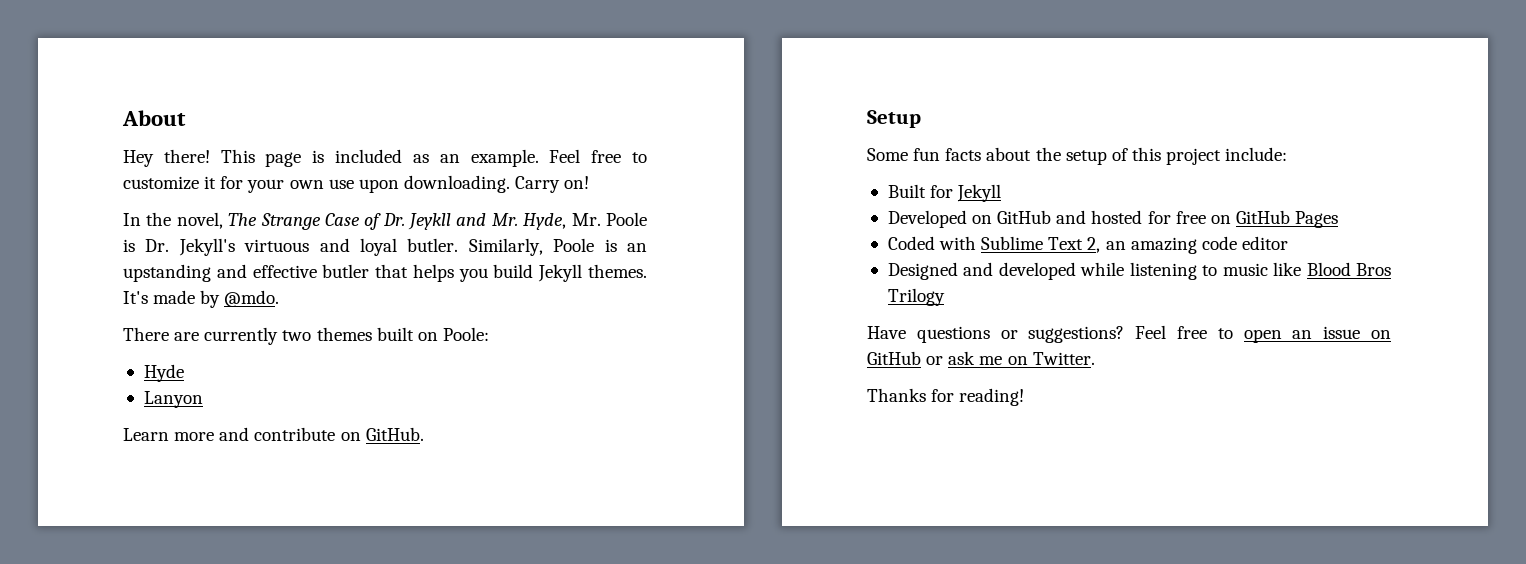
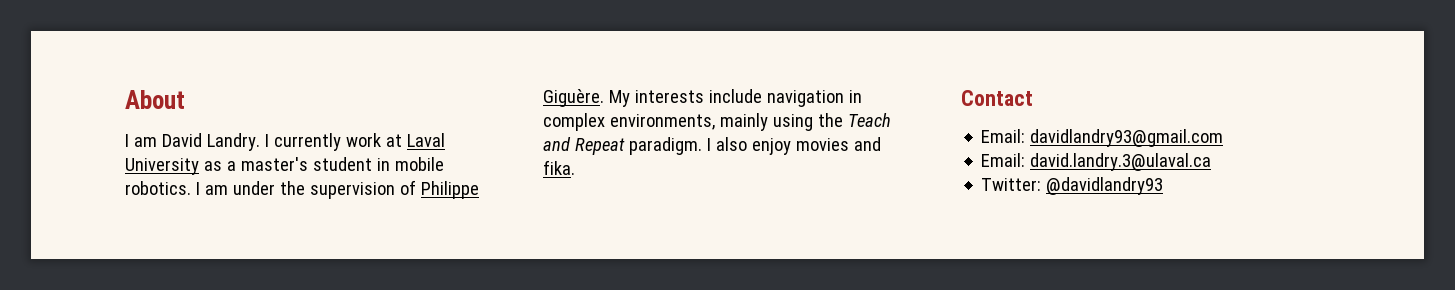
- Hey there! This page is included as an example. Feel free to customize it for your own use upon downloading. Carry on!
- In the novel, The Strange Case of Dr. Jeykll and Mr. Hyde, Mr. Poole is Dr. Jekyll's virtuous and loyal butler. Similarly, Poole is an upstanding and effective butler that helps you build Jekyll themes. It's made by @mdo.
- There are currently two themes built on Poole:
- Hyde
- Lanyon
- Learn more and contribute on GitHub.
- Setup
- Some fun facts about the setup of this project include:
- Built for Jekyll
- Developed on GitHub and hosted for free on GitHub Pages
- Coded with Sublime Text 2, an amazing code editor
- Designed and developed while listening to music like Blood Bros Trilogy
- Have questions or suggestions? Feel free to open an issue on GitHub or ask me on Twitter.
- Thanks for reading!
+ I am David Landry. I currently work at Laval University as a master's student in mobile robotics. I am under the supervision of Philippe Giguère. My interests include navigation in complex environments, mainly using the Teach and Repeat paradigm. I also enjoy movies and fika.
+ Contact
+ Email: davidlandry93@gmail.com
+ Email: david.landry.3@ulaval.ca
+ Twitter: @davidlandry93

